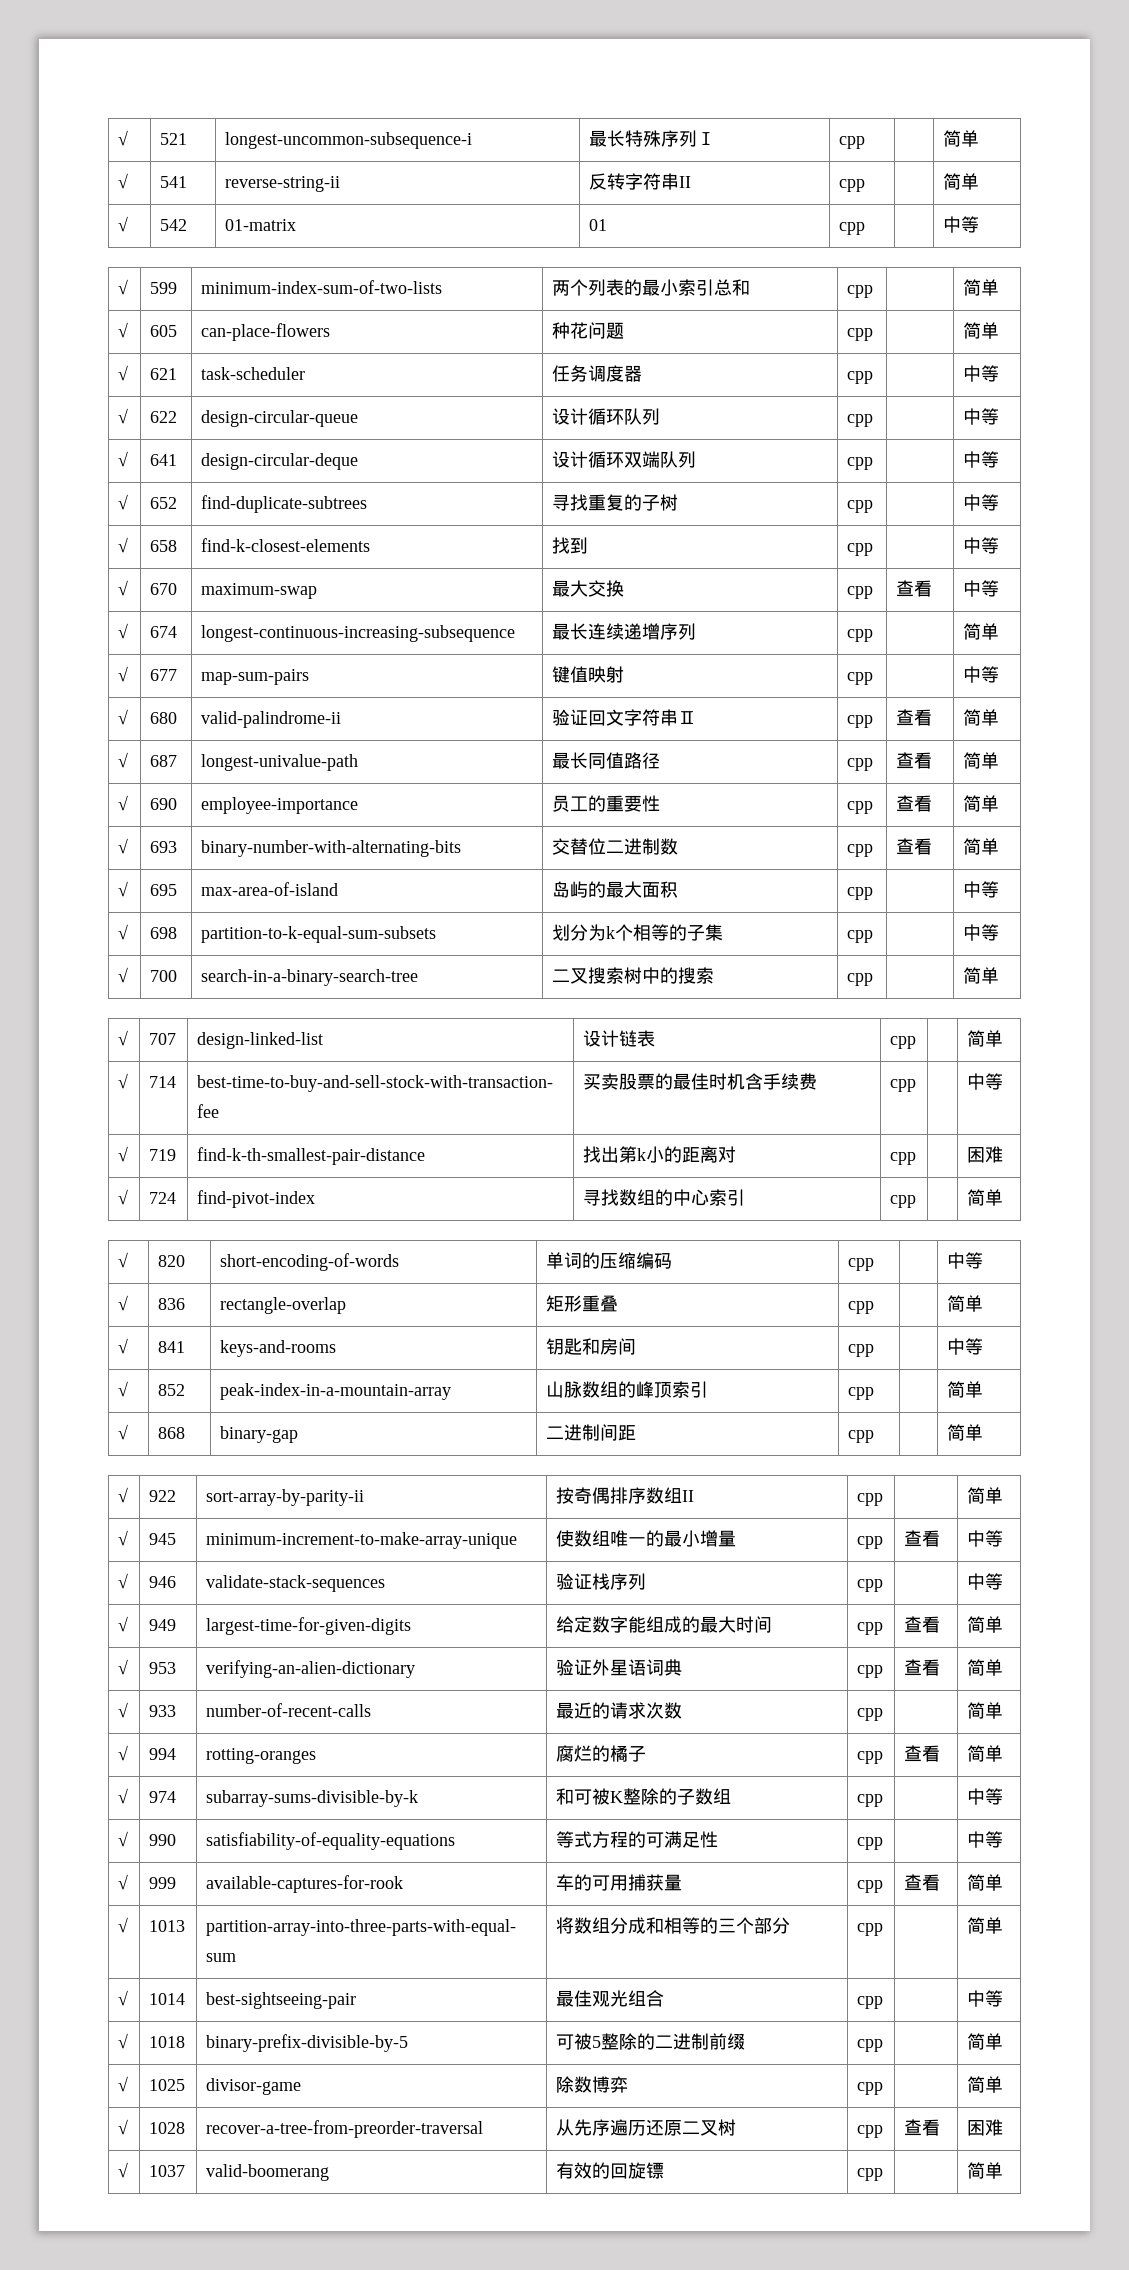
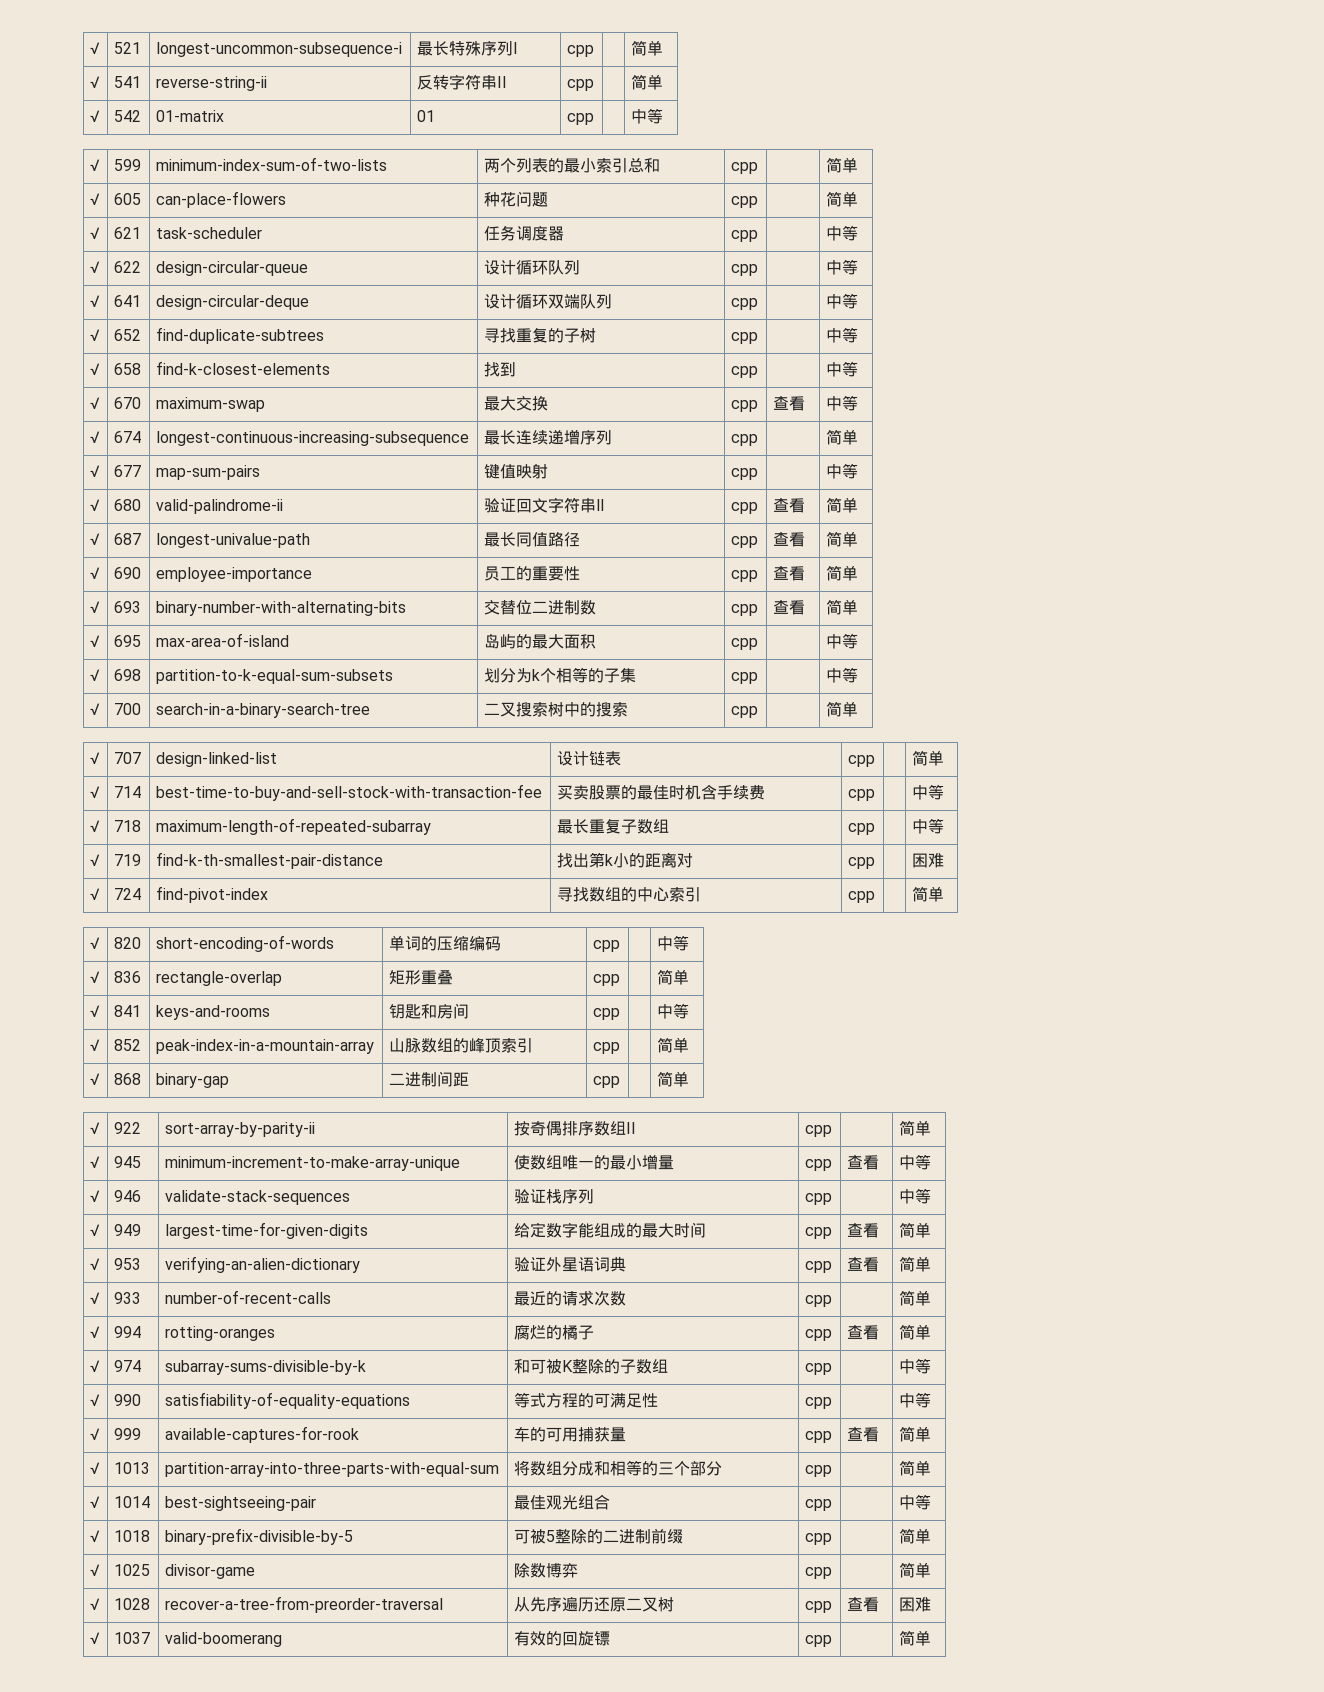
+ √ | 718 | maximum-length-of-repeated-subarray | 最长重复子数组 | cpp | | 中等

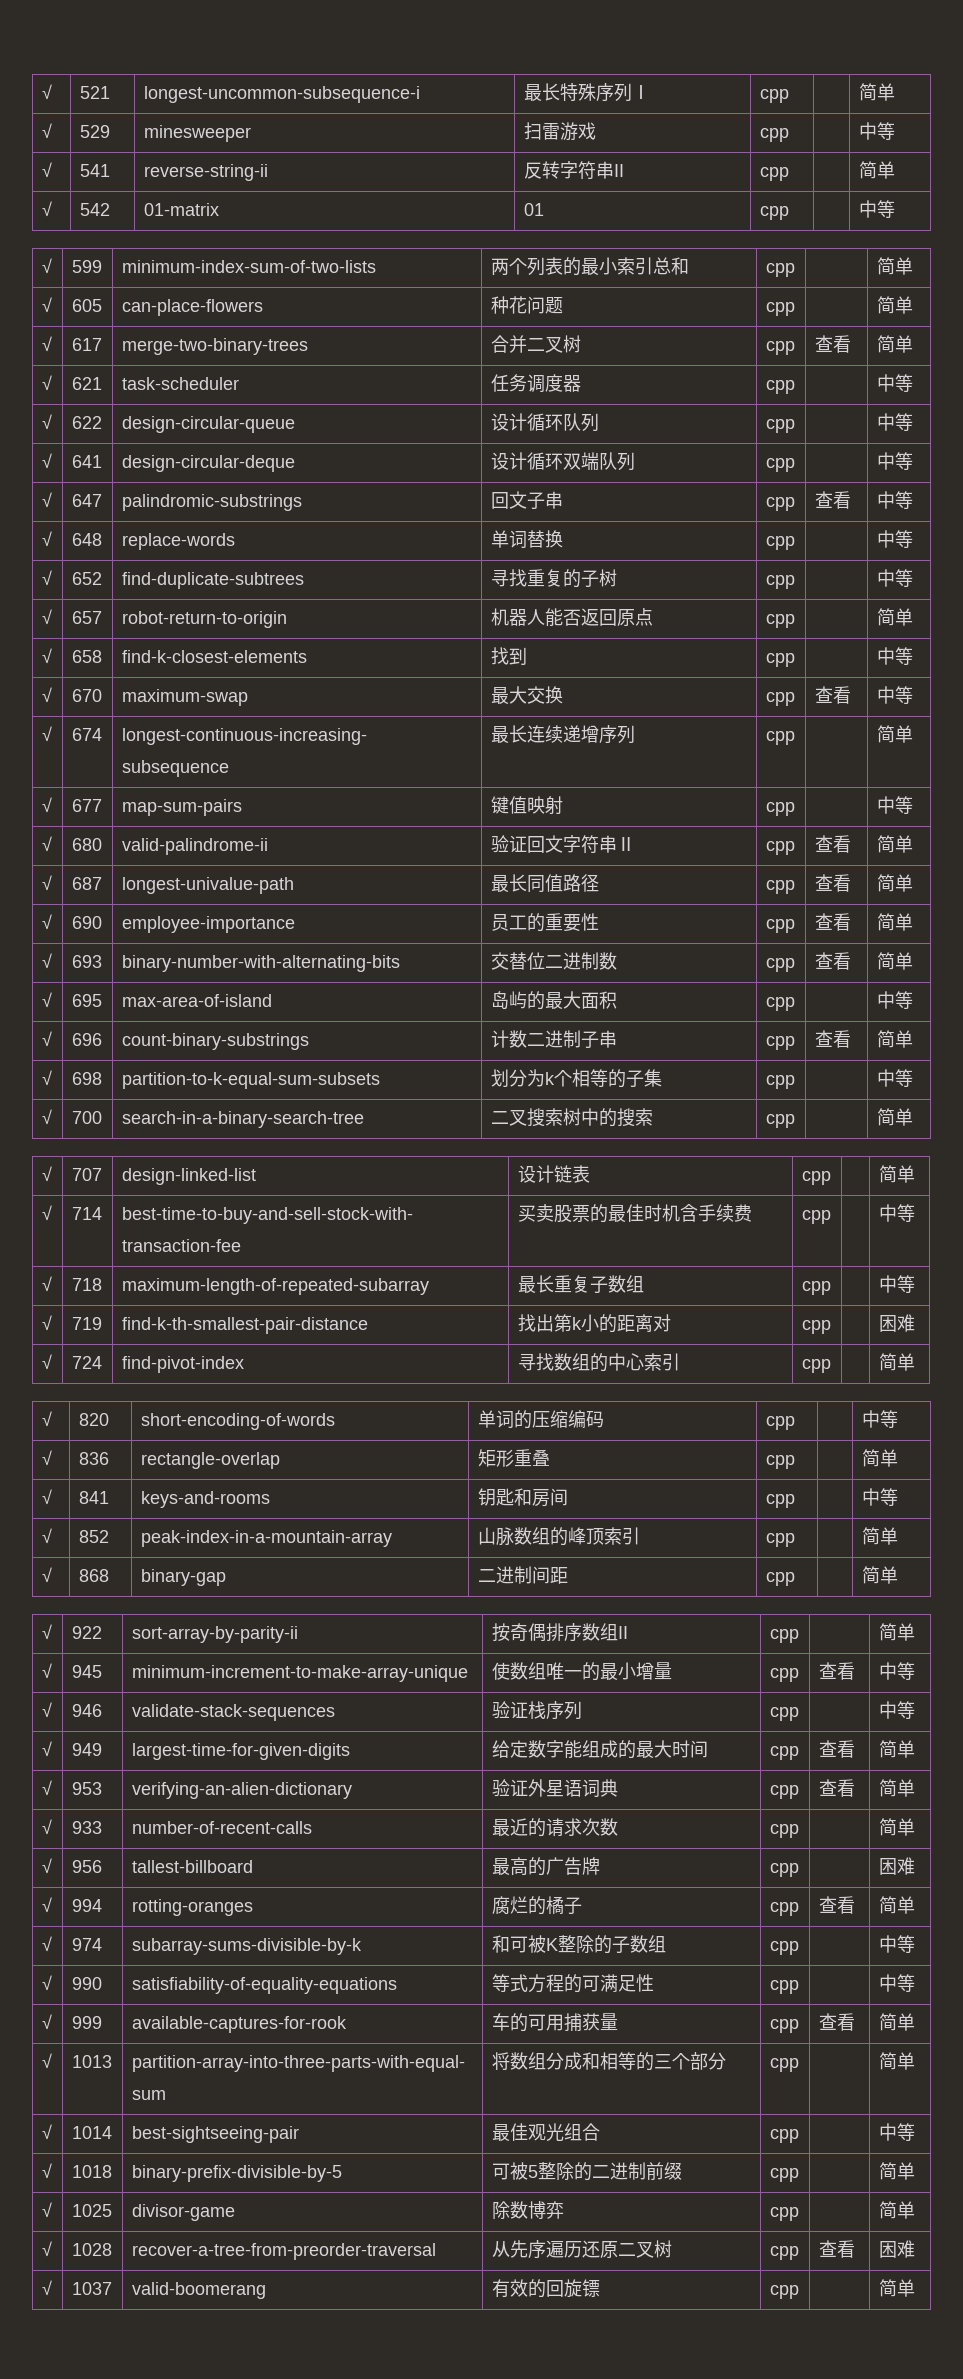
+ √ | 529 | minesweeper | 扫雷游戏 | cpp | | 中等
+ √ | 617 | merge-two-binary-trees | 合并二叉树 | cpp | 查看 | 简单
+ √ | 647 | palindromic-substrings | 回文子串 | cpp | 查看 | 中等
+ √ | 648 | replace-words | 单词替换 | cpp | | 中等
+ √ | 657 | robot-return-to-origin | 机器人能否返回原点 | cpp | | 简单
+ √ | 696 | count-binary-substrings | 计数二进制子串 | cpp | 查看 | 简单
+ √ | 956 | tallest-billboard | 最高的广告牌 | cpp | | 困难

